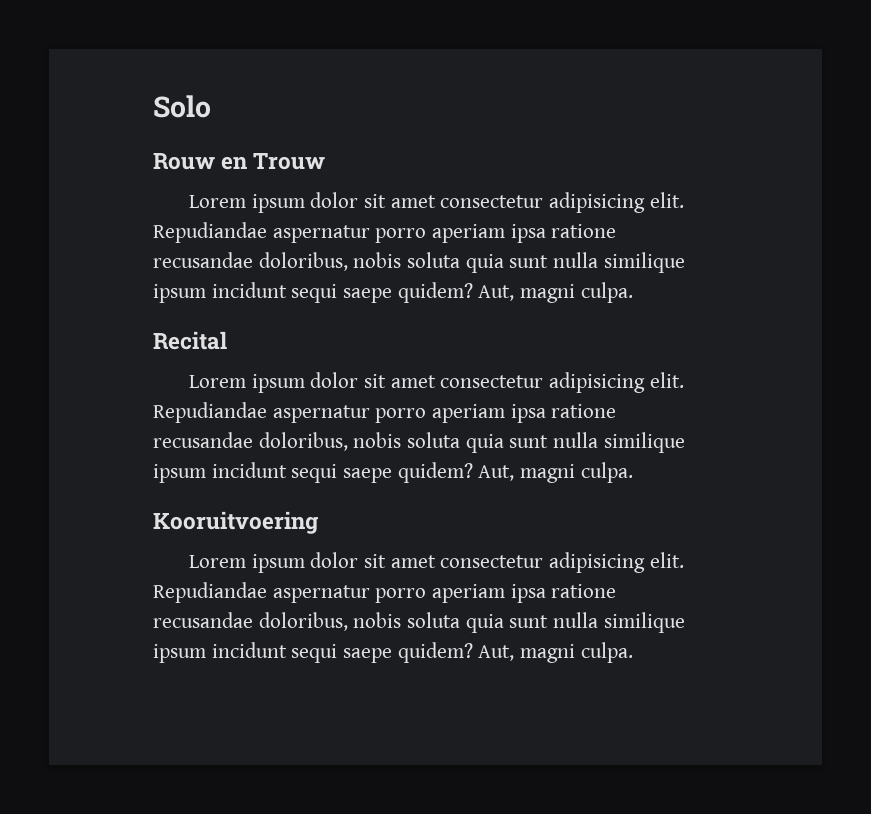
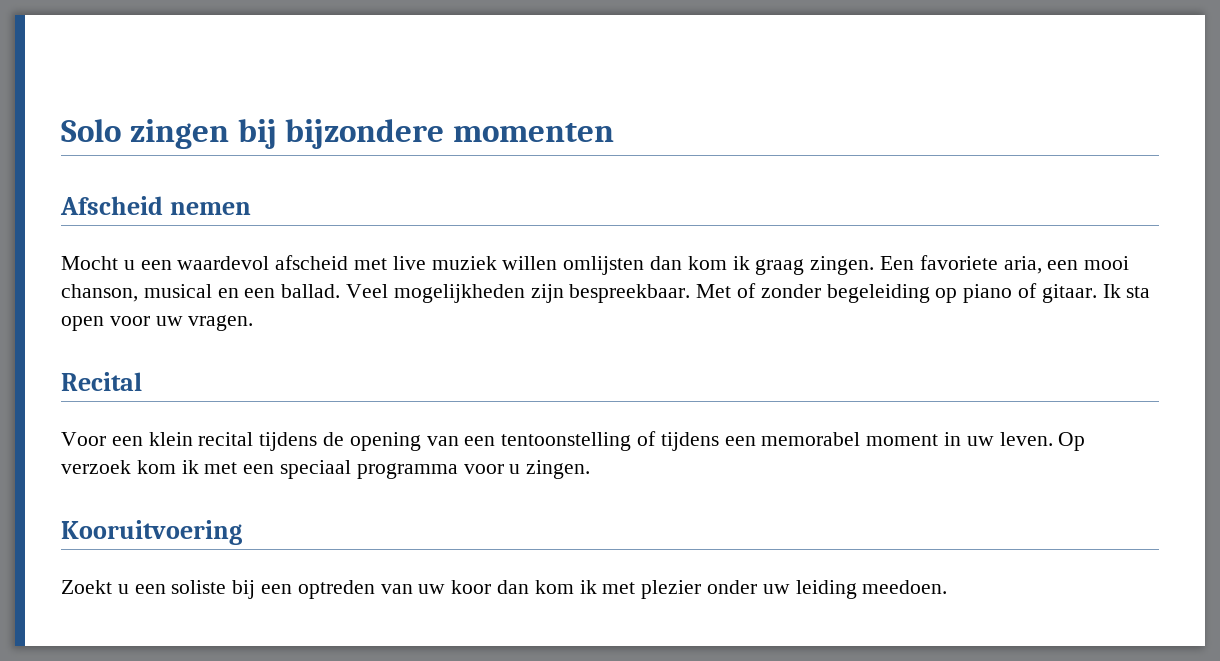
- Solo
- Rouw en Trouw
- Lorem ipsum dolor sit amet consectetur adipisicing elit. Repudiandae aspernatur porro aperiam ipsa ratione recusandae doloribus, nobis soluta quia sunt nulla similique ipsum incidunt sequi saepe quidem? Aut, magni culpa.
+ Solo zingen bij bijzondere momenten
+ Afscheid nemen
+ Mocht u een waardevol afscheid met live muziek willen omlijsten dan kom ik graag zingen. Een favoriete aria, een mooi chanson, musical en een ballad. Veel mogelijkheden zijn bespreekbaar. Met of zonder begeleiding op piano of gitaar. Ik sta open voor uw vragen.
  Recital
- Lorem ipsum dolor sit amet consectetur adipisicing elit. Repudiandae aspernatur porro aperiam ipsa ratione recusandae doloribus, nobis soluta quia sunt nulla similique ipsum incidunt sequi saepe quidem? Aut, magni culpa.
+ Voor een klein recital tijdens de opening van een tentoonstelling of tijdens een memorabel moment in uw leven. Op verzoek kom ik met een speciaal programma voor u zingen.
  Kooruitvoering
- Lorem ipsum dolor sit amet consectetur adipisicing elit. Repudiandae aspernatur porro aperiam ipsa ratione recusandae doloribus, nobis soluta quia sunt nulla similique ipsum incidunt sequi saepe quidem? Aut, magni culpa.
+ Zoekt u een soliste bij een optreden van uw koor dan kom ik met plezier onder uw leiding meedoen.

